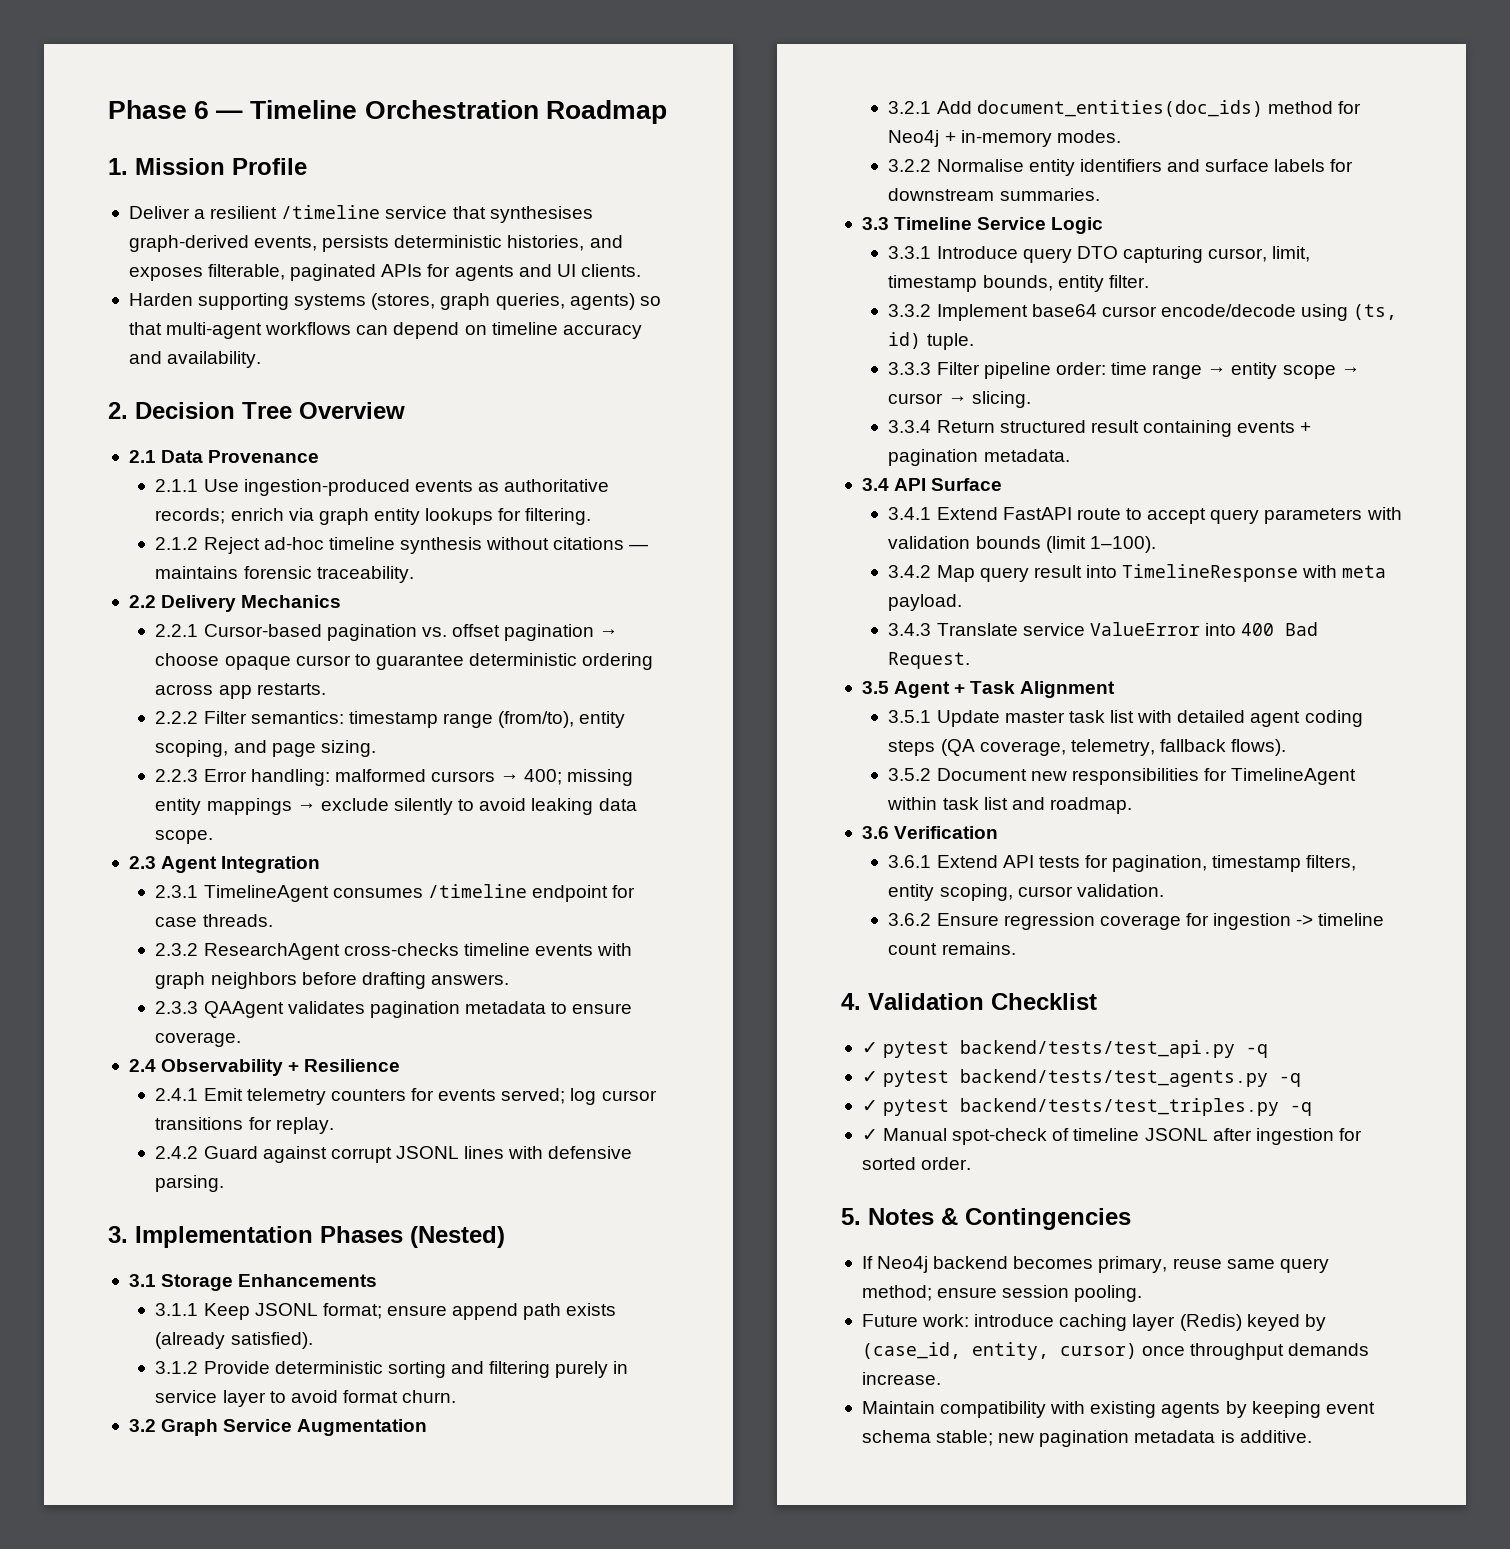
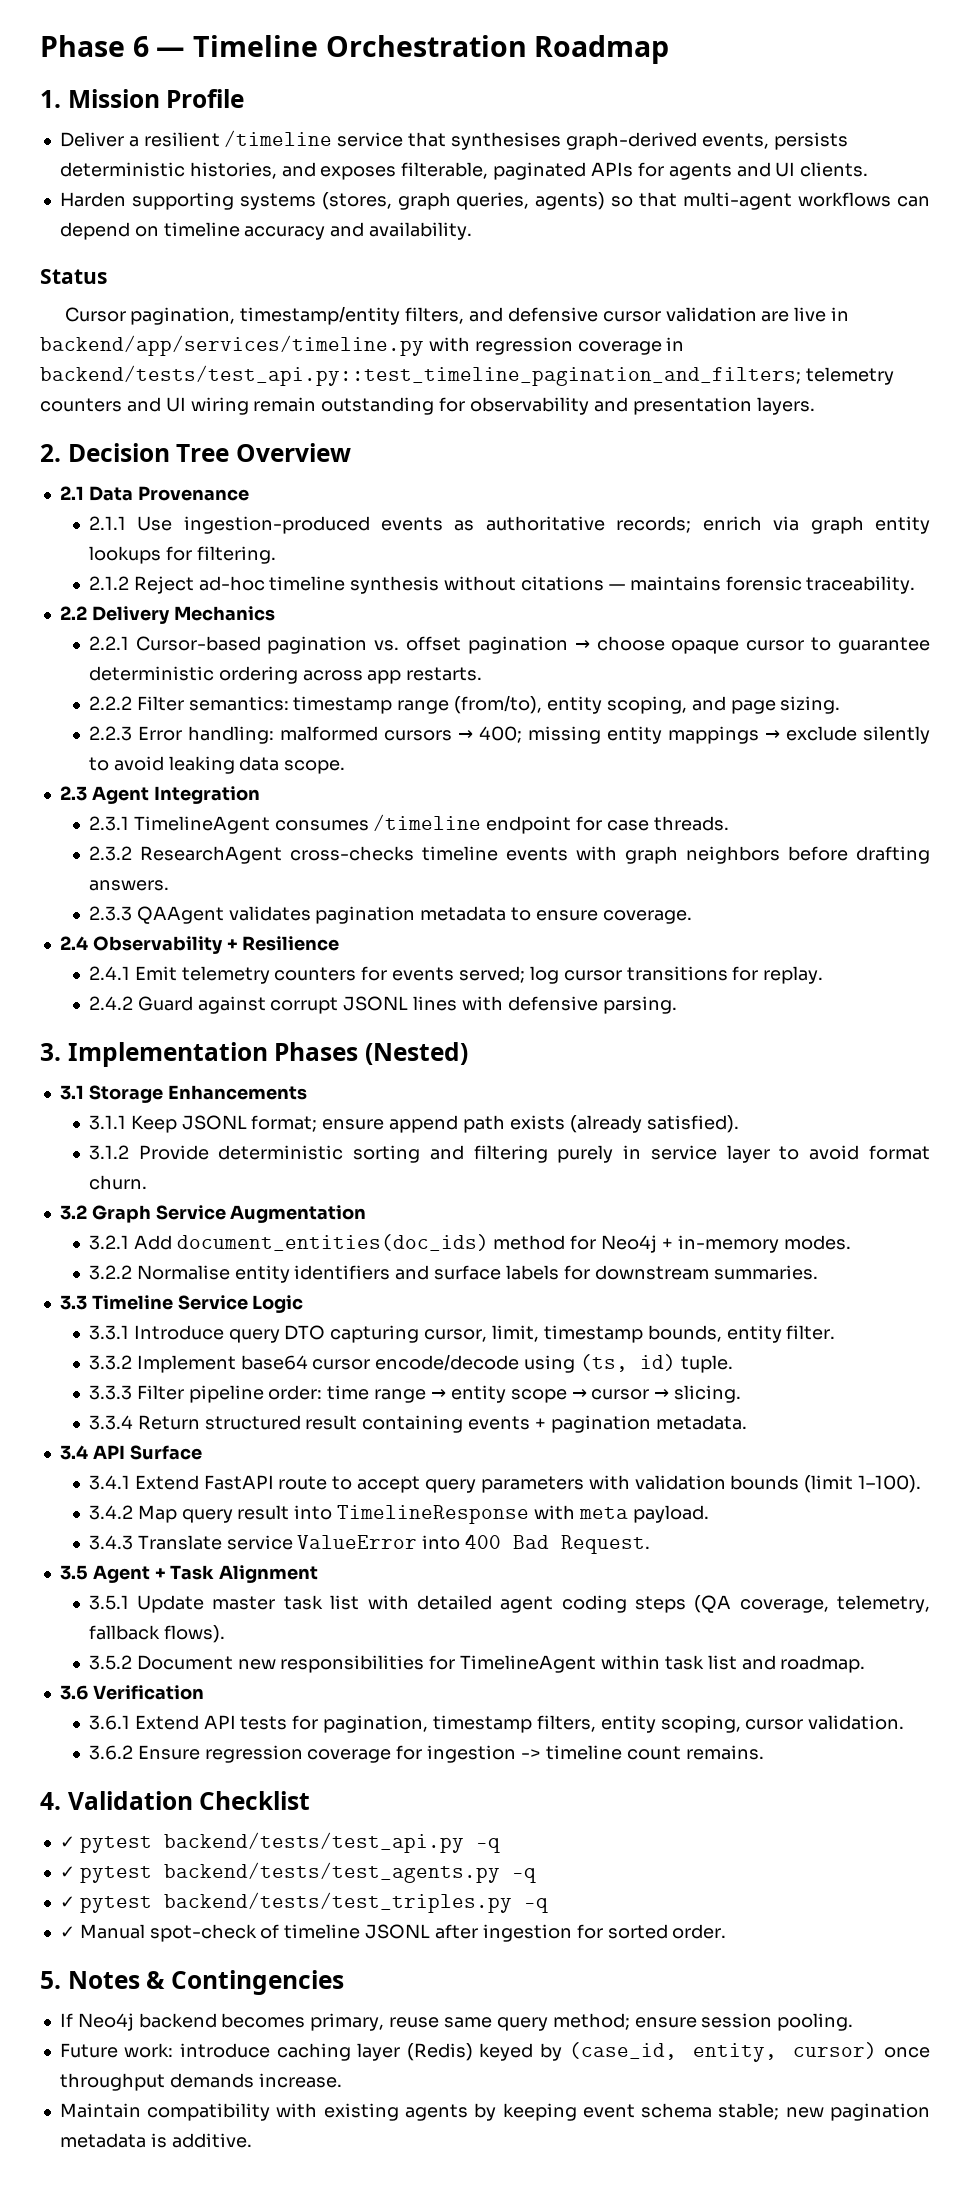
+ Status
+ Cursor pagination, timestamp/entity filters, and defensive cursor validation are live in backend/app/services/timeline.py with regression coverage in backend/tests/test_api.py::test_timeline_pagination_and_filters; telemetry counters and UI wiring remain outstanding for observability and presentation layers.

